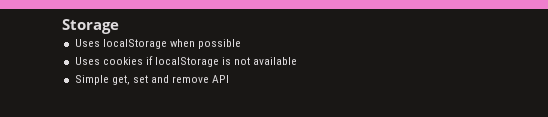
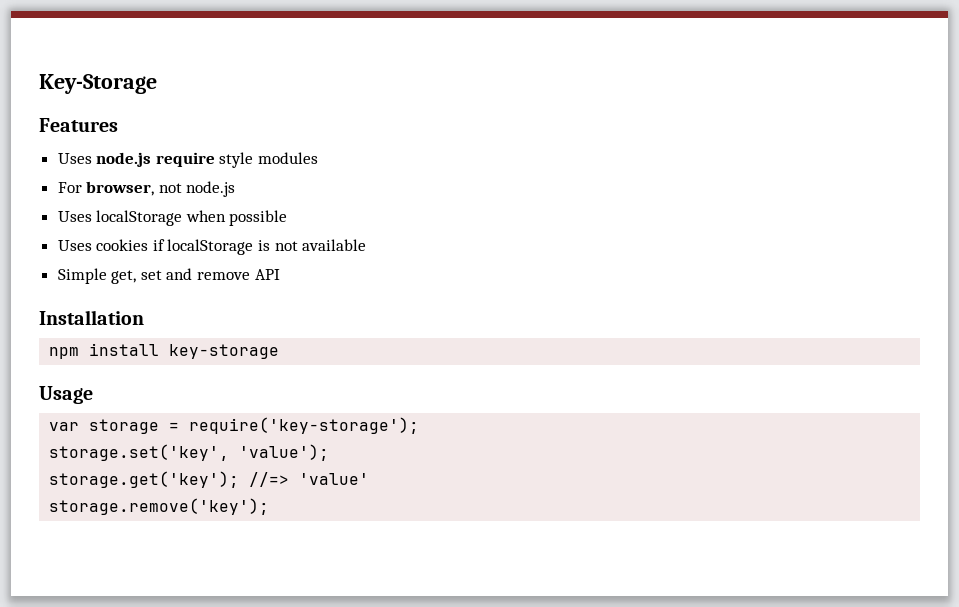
- Storage
+ Key-Storage
+ Features
+ Uses node.js require style modules
+ For browser, not node.js
+ Installation
+ npm install key-storage
+ Usage
+ var storage = require('key-storage');
+ storage.set('key', 'value');
+ storage.get('key'); //=> 'value'
+ storage.remove('key');

